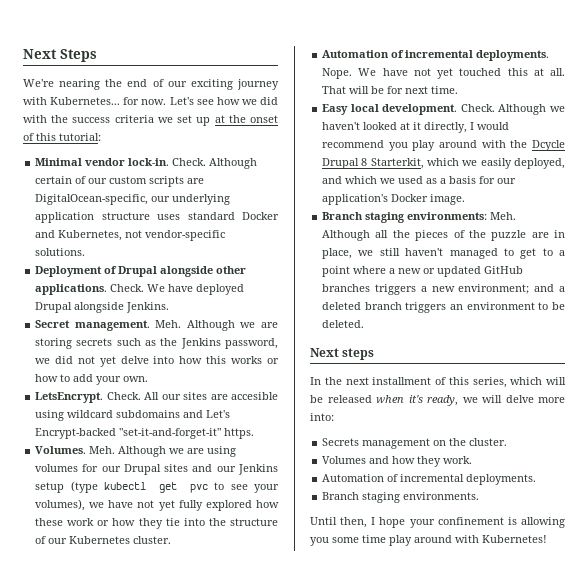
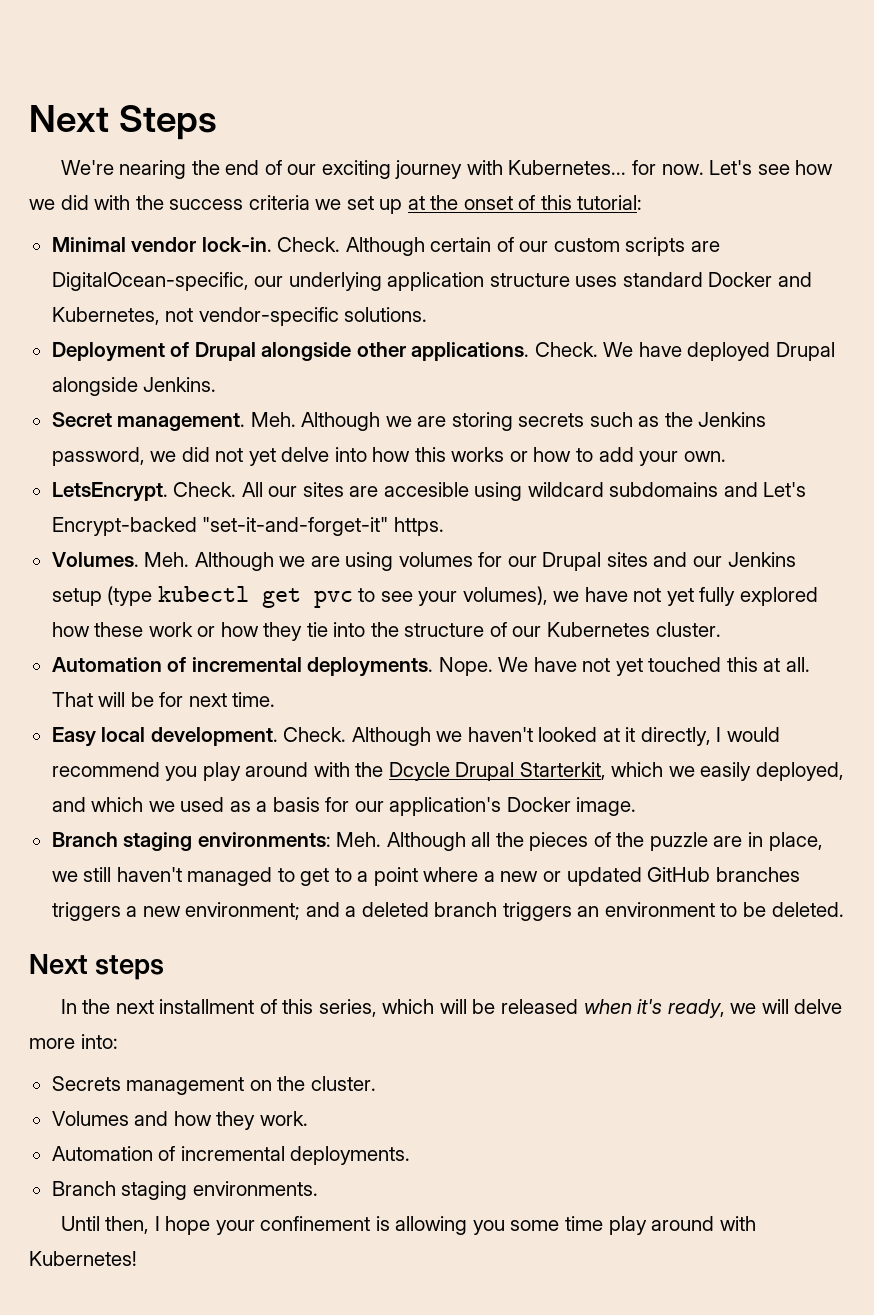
- Although we haven't looked at it directly, I would recommend you play around with the Dcycle Drupal 8 Starterkit, which we easily deployed, and which we used as a basis for our application's Docker image.
+ Although we haven't looked at it directly, I would recommend you play around with the Dcycle Drupal Starterkit, which we easily deployed, and which we used as a basis for our application's Docker image.

